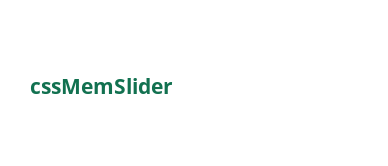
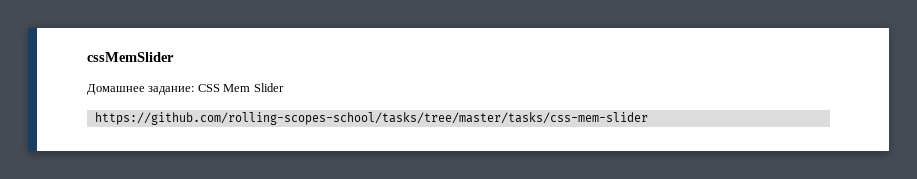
+ Домашнее задание: CSS Mem Slider
+ https://github.com/rolling-scopes-school/tasks/tree/master/tasks/css-mem-slider

